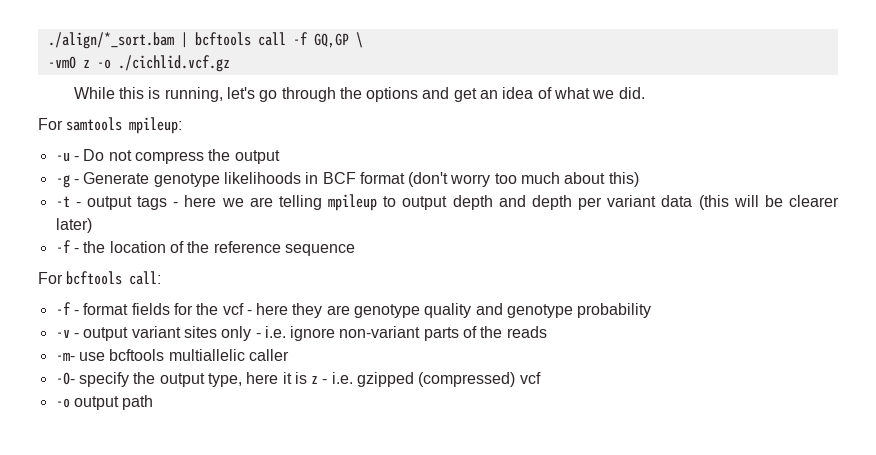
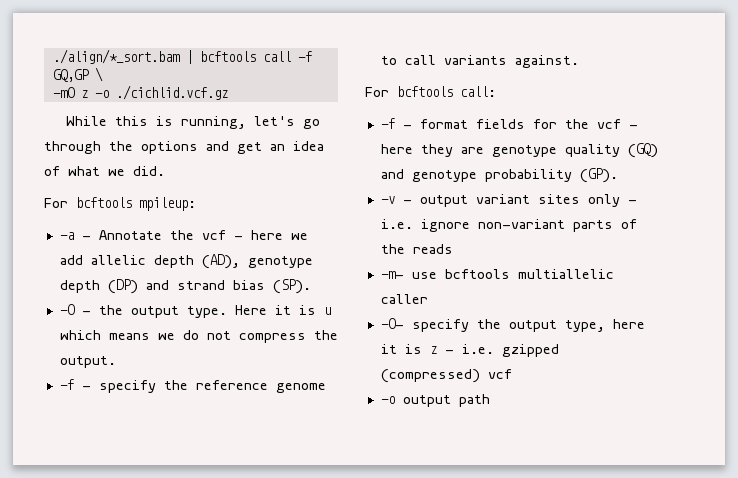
- -vmO z -o ./cichlid.vcf.gz
+ -mO z -o ./cichlid.vcf.gz
- For samtools mpileup:
+ For bcftools mpileup:
- -u - Do not compress the output
- -g - Generate genotype likelihoods in BCF format (don't worry too much about this)
- -t - output tags - here we are telling mpileup to output depth and depth per variant data (this will be clearer later)
- -f - the location of the reference sequence
+ -a - Annotate the vcf - here we add allelic depth (AD), genotype depth (DP) and strand bias (SP).
+ -O - the output type. Here it is u which means we do not compress the output.
+ -f - specify the reference genome to call variants against.
- -f - format fields for the vcf - here they are genotype quality and genotype probability
+ -f - format fields for the vcf - here they are genotype quality (GQ) and genotype probability (GP).

